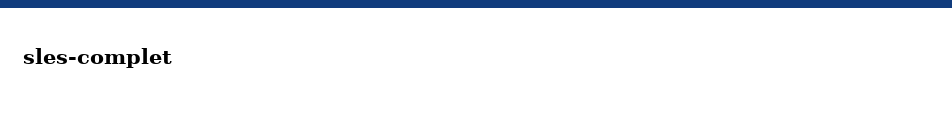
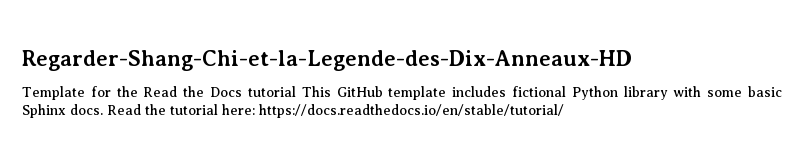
- sles-complet
+ Regarder-Shang-Chi-et-la-Legende-des-Dix-Anneaux-HD
+ Template for the Read the Docs tutorial This GitHub template includes fictional Python library with some basic Sphinx docs. Read the tutorial here: https://docs.readthedocs.io/en/stable/tutorial/

